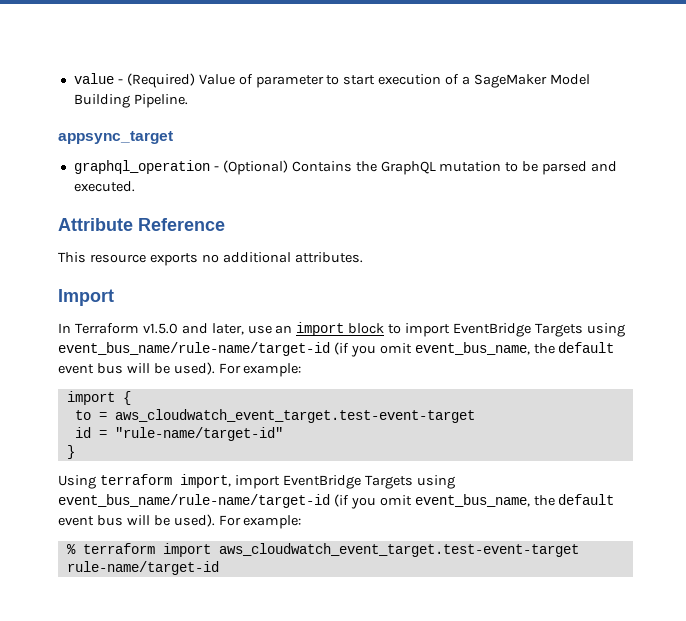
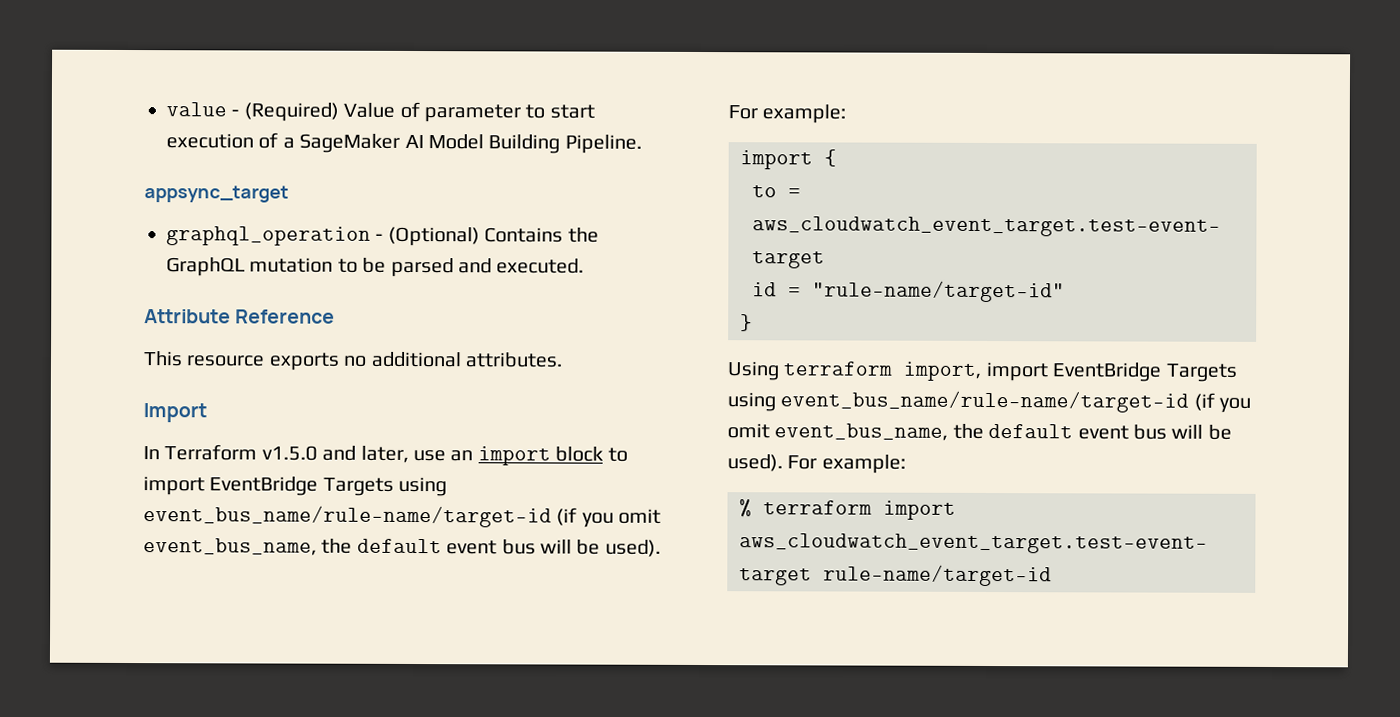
- value - (Required) Value of parameter to start execution of a SageMaker Model Building Pipeline.
+ value - (Required) Value of parameter to start execution of a SageMaker AI Model Building Pipeline.

